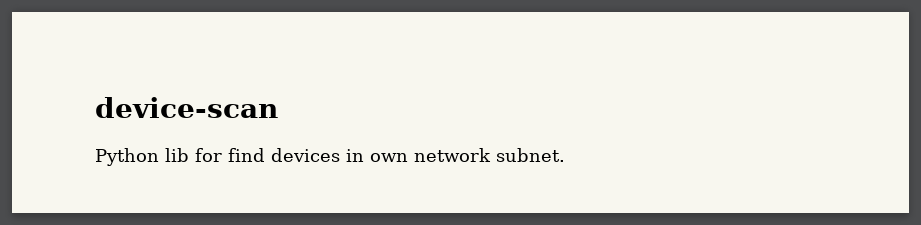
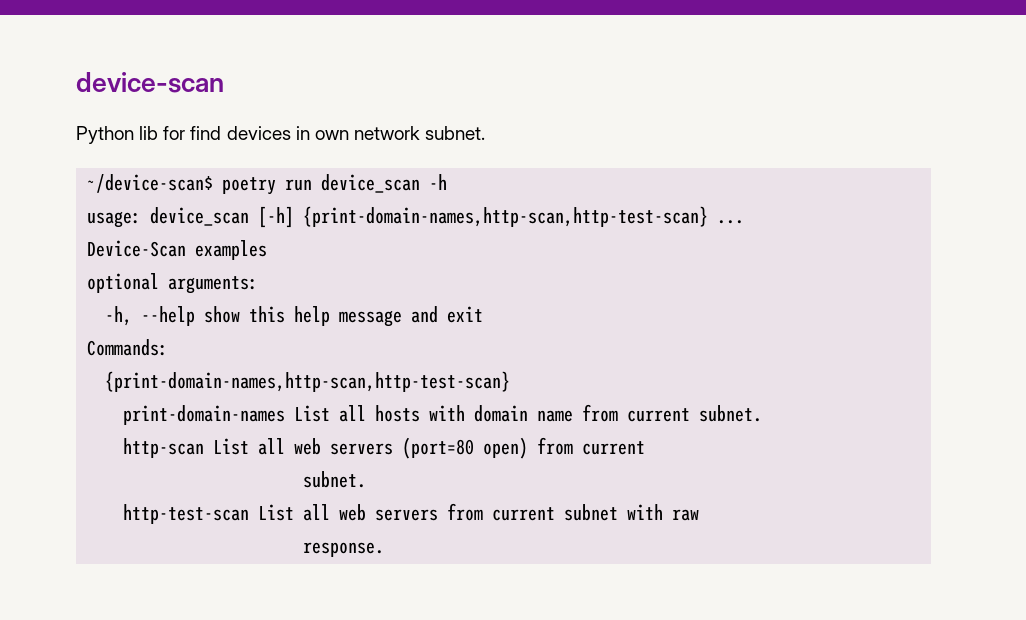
+ ~/device-scan$ poetry run device_scan -h
+ usage: device_scan [-h] {print-domain-names,http-scan,http-test-scan} ...
+ Device-Scan examples
+ optional arguments:
+ -h, --help show this help message and exit
+ Commands:
+ {print-domain-names,http-scan,http-test-scan}
+ print-domain-names List all hosts with domain name from current subnet.
+ http-scan List all web servers (port=80 open) from current
+ subnet.
+ http-test-scan List all web servers from current subnet with raw
+ response.

